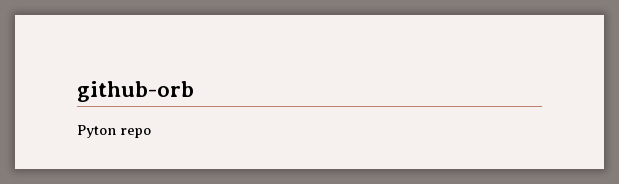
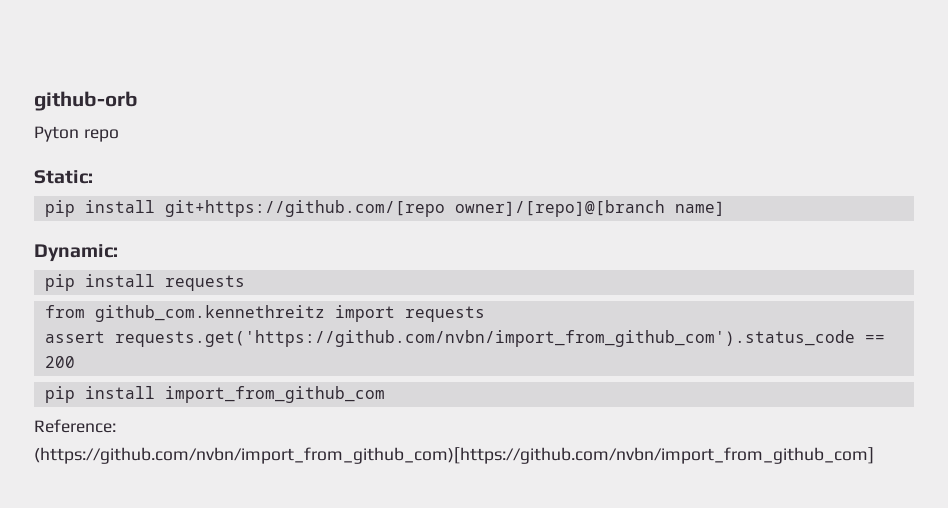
+ Static:
+ pip install git+https://github.com/[repo owner]/[repo]@[branch name]
+ Dynamic:
+ pip install requests
+ from github_com.kennethreitz import requests
+ assert requests.get('https://github.com/nvbn/import_from_github_com').status_code == 200
+ pip install import_from_github_com
+ Reference: (https://github.com/nvbn/import_from_github_com)[https://github.com/nvbn/import_from_github_com]

